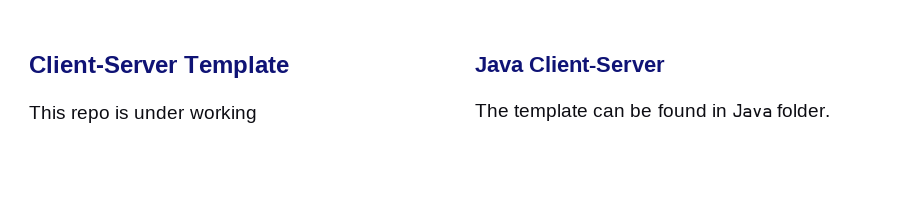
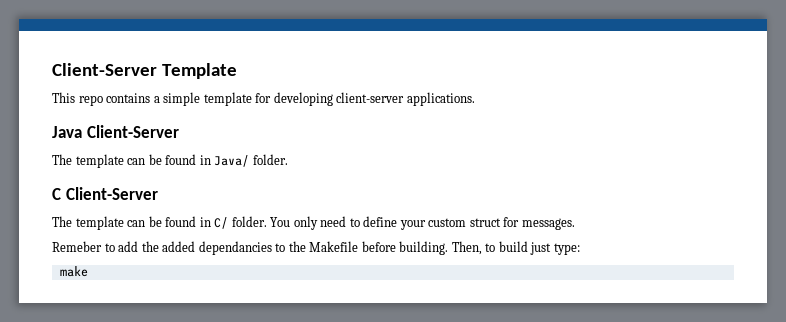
- This repo is under working
+ This repo contains a simple template for developing client-server applications.
- The template can be found in Java folder.
+ The template can be found in Java/ folder.
+ C Client-Server
+ The template can be found in C/ folder. You only need to define your custom struct for messages.
+ Remeber to add the added dependancies to the Makefile before building. Then, to build just type:
+ make

